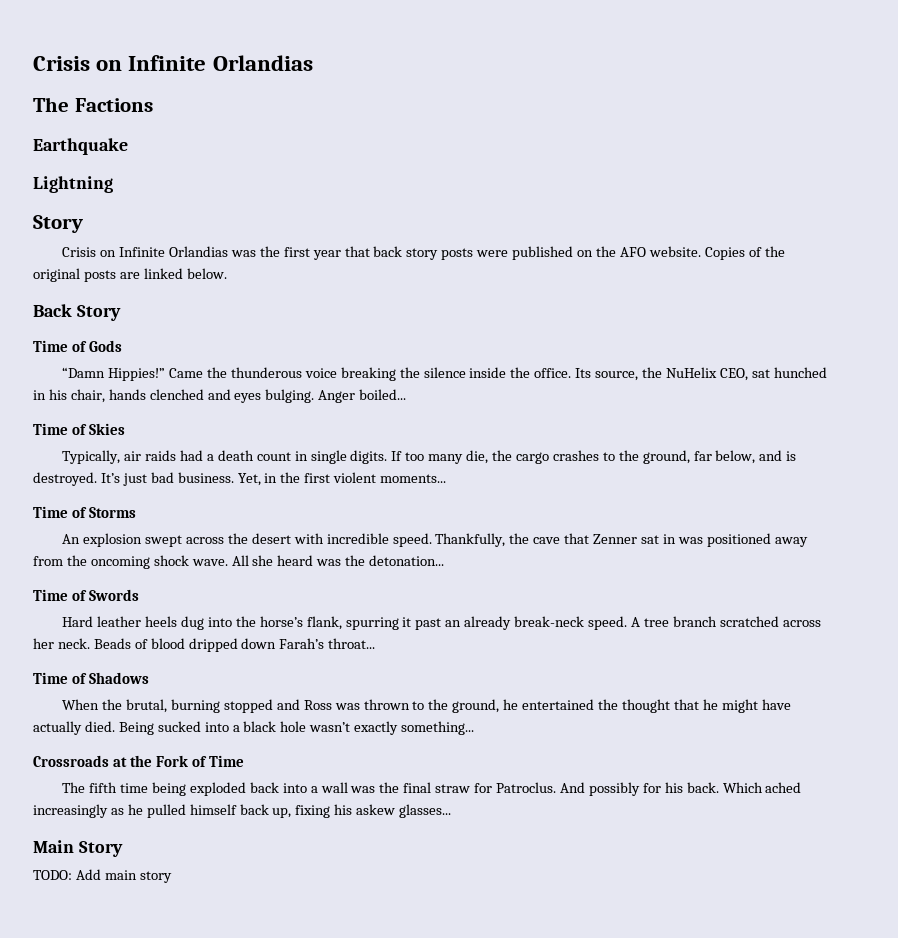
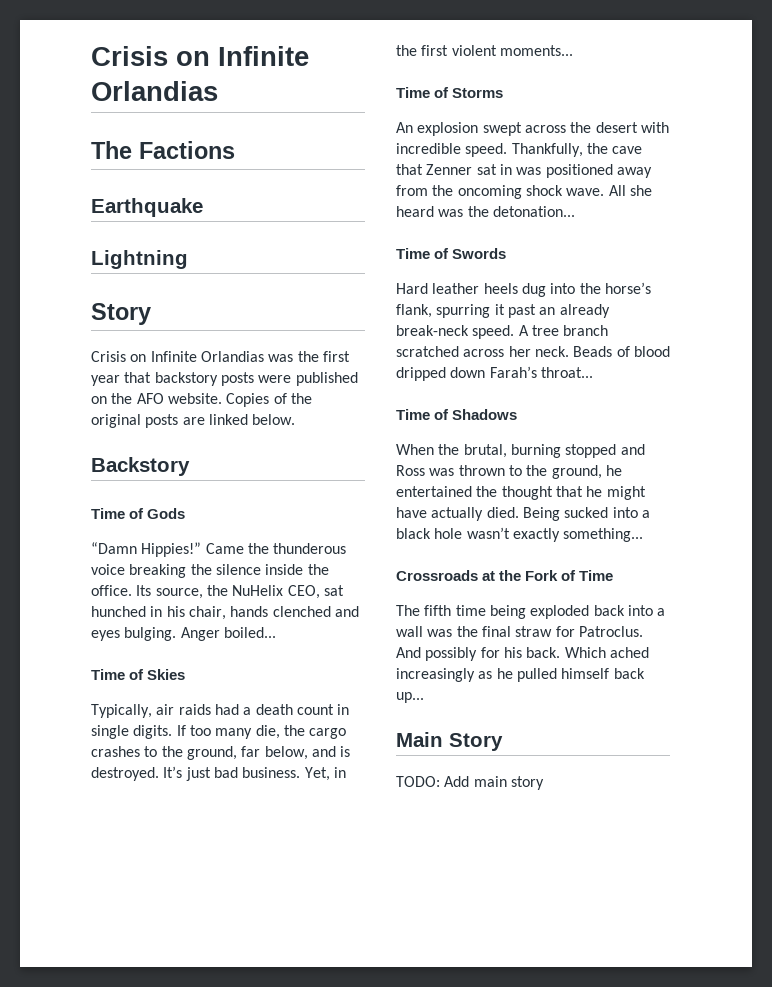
- Crisis on Infinite Orlandias was the first year that back story posts were published on the AFO website.
+ Crisis on Infinite Orlandias was the first year that backstory posts were published on the AFO website.
- Back Story
+ Backstory
- Which ached increasingly as he pulled himself back up, fixing his askew glasses...
+ Which ached increasingly as he pulled himself back up...

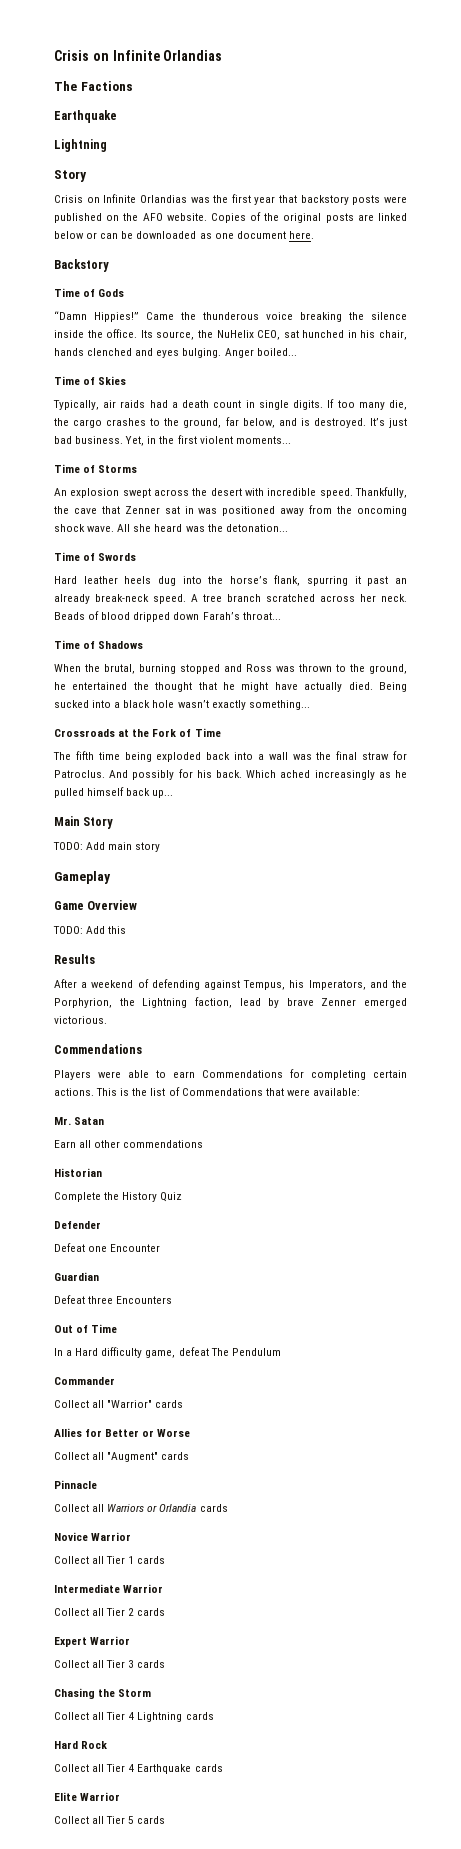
- Copies of the original posts are linked below.
+ Copies of the original posts are linked below or can be downloaded as one document here.
+ Gameplay
+ Game Overview
+ TODO: Add this
+ Results
+ After a weekend of defending against Tempus, his Imperators, and the Porphyrion, the Lightning faction, lead by brave Zenner emerged victorious.
+ Commendations
+ Players were able to earn Commendations for completing certain actions. This is the list of Commendations that were available:
+ Mr. Satan
+ Earn all other commendations
+ Historian
+ Complete the History Quiz
+ Defender
+ Defeat one Encounter
+ Guardian
+ Defeat three Encounters
+ Out of Time
+ In a Hard difficulty game, defeat The Pendulum
+ Commander
+ Collect all "Warrior" cards
+ Allies for Better or Worse
+ Collect all "Augment" cards
+ Pinnacle
+ Collect all Warriors or Orlandia cards
+ Novice Warrior
+ Collect all Tier 1 cards
+ Intermediate Warrior
+ Collect all Tier 2 cards
+ Expert Warrior
+ Collect all Tier 3 cards
+ Chasing the Storm
+ Collect all Tier 4 Lightning cards
+ Hard Rock
+ Collect all Tier 4 Earthquake cards
+ Elite Warrior
+ Collect all Tier 5 cards

